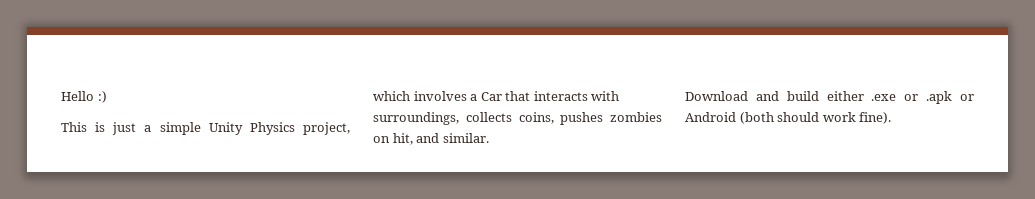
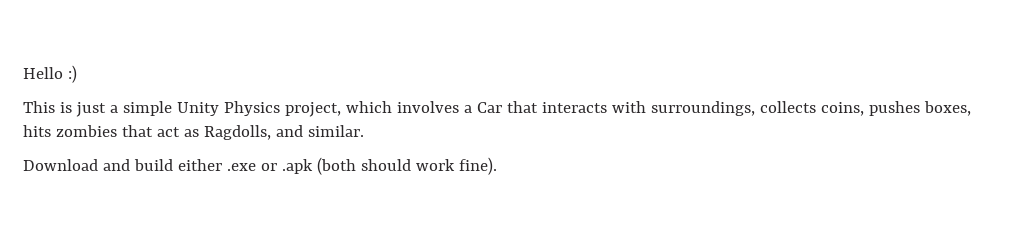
- This is just a simple Unity Physics project, which involves a Car that interacts with surroundings, collects coins, pushes zombies on hit, and similar.
+ This is just a simple Unity Physics project, which involves a Car that interacts with surroundings, collects coins, pushes boxes, hits zombies that act as Ragdolls, and similar.
- Download and build either .exe or .apk or Android (both should work fine).
+ Download and build either .exe or .apk (both should work fine).

